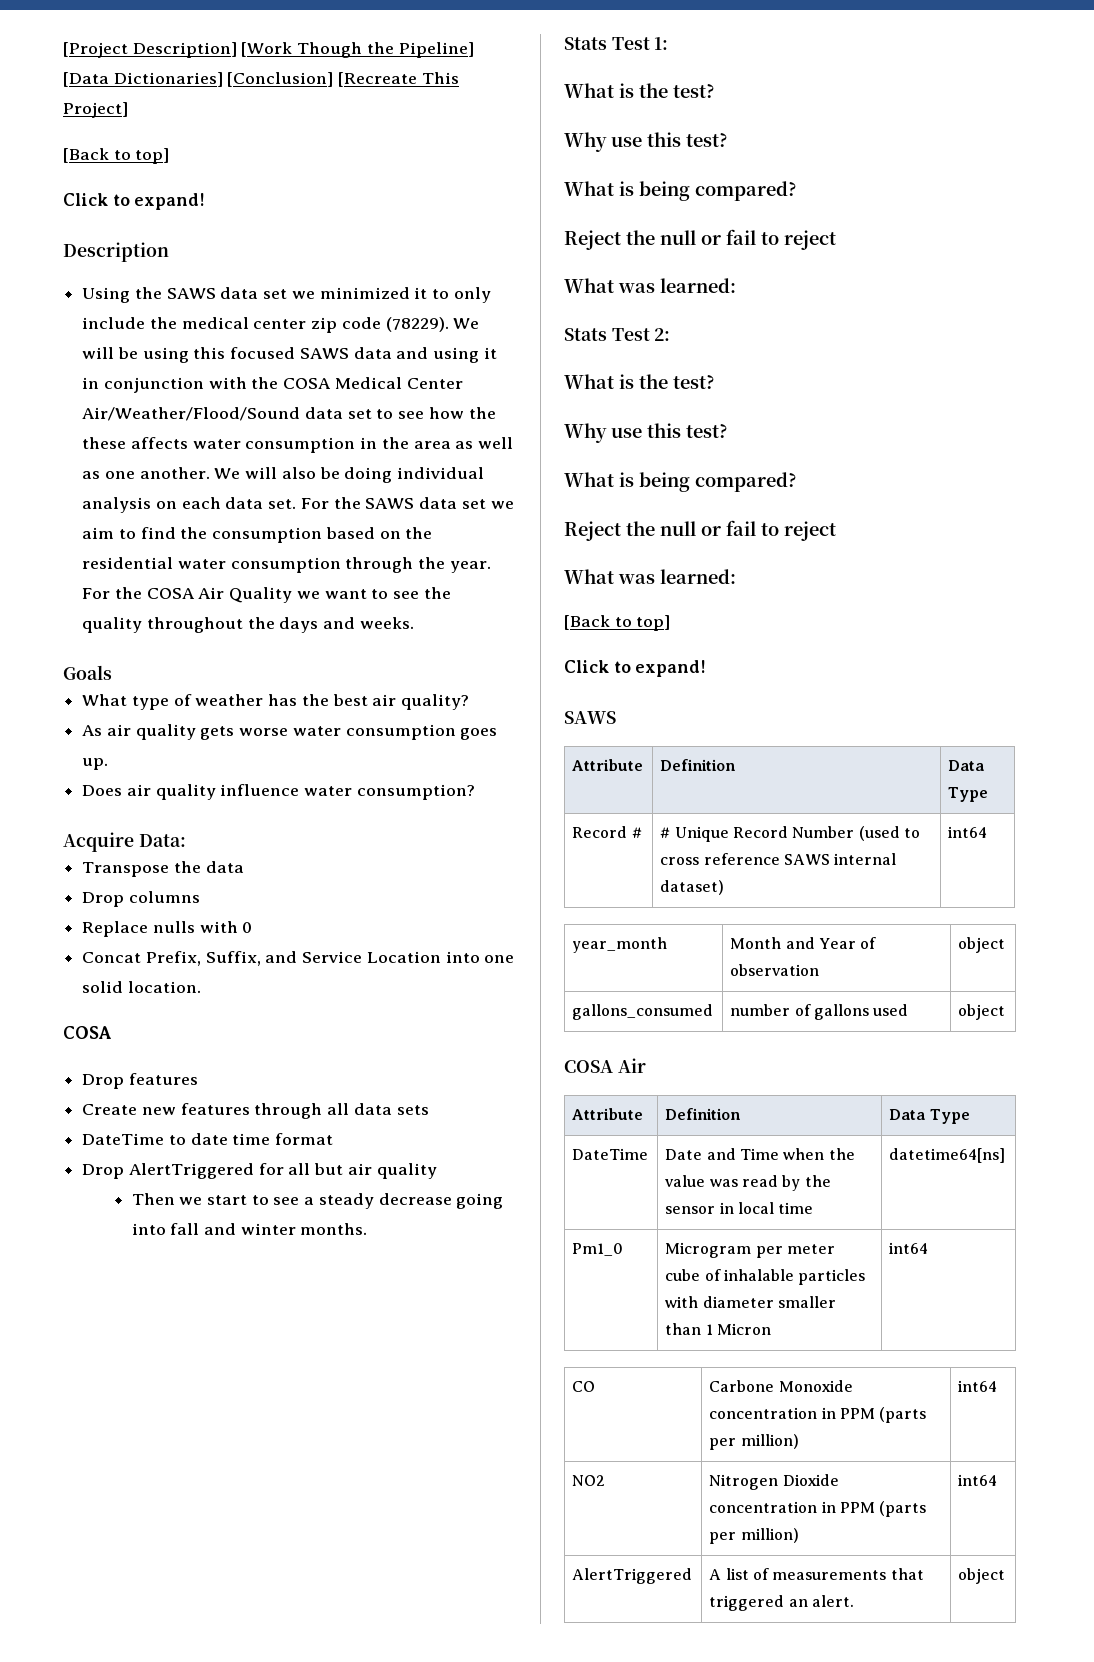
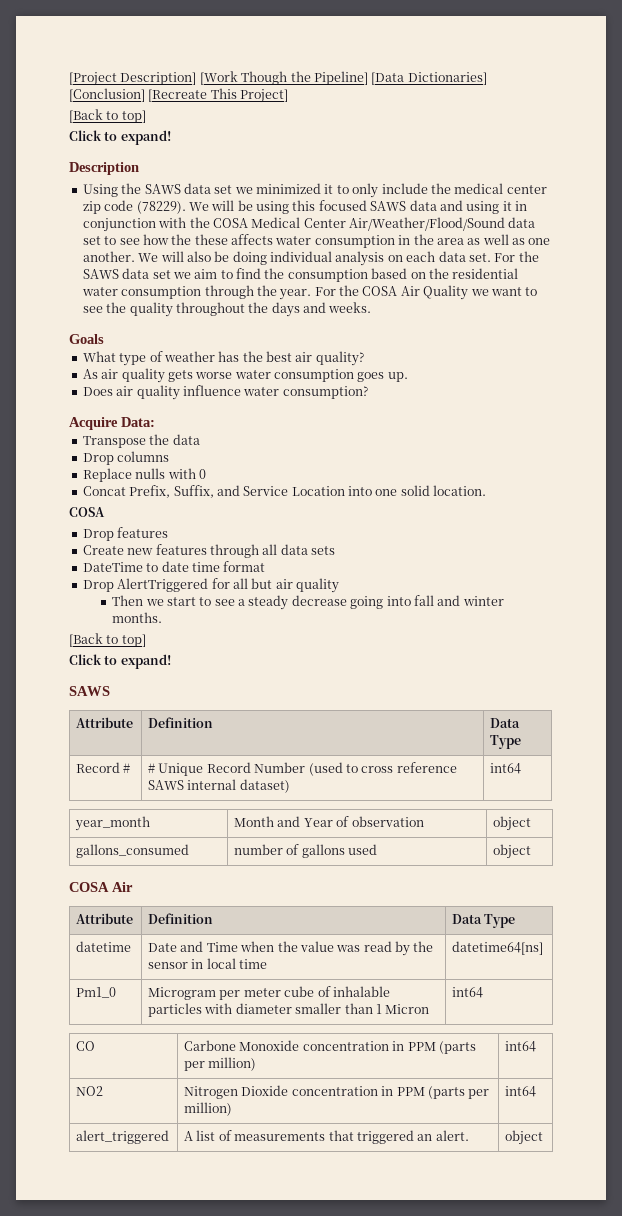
- Stats Test 1:
- What is the test?
- Why use this test?
- What is being compared?
- Reject the null or fail to reject
- What was learned:
- Stats Test 2:
- What is the test?
- Why use this test?
- What is being compared?
- Reject the null or fail to reject
- What was learned:
- DateTime | Date and Time when the value was read by the sensor in local time | datetime64[ns]
+ datetime | Date and Time when the value was read by the sensor in local time | datetime64[ns]
- AlertTriggered | A list of measurements that triggered an alert. | object
+ alert_triggered | A list of measurements that triggered an alert. | object

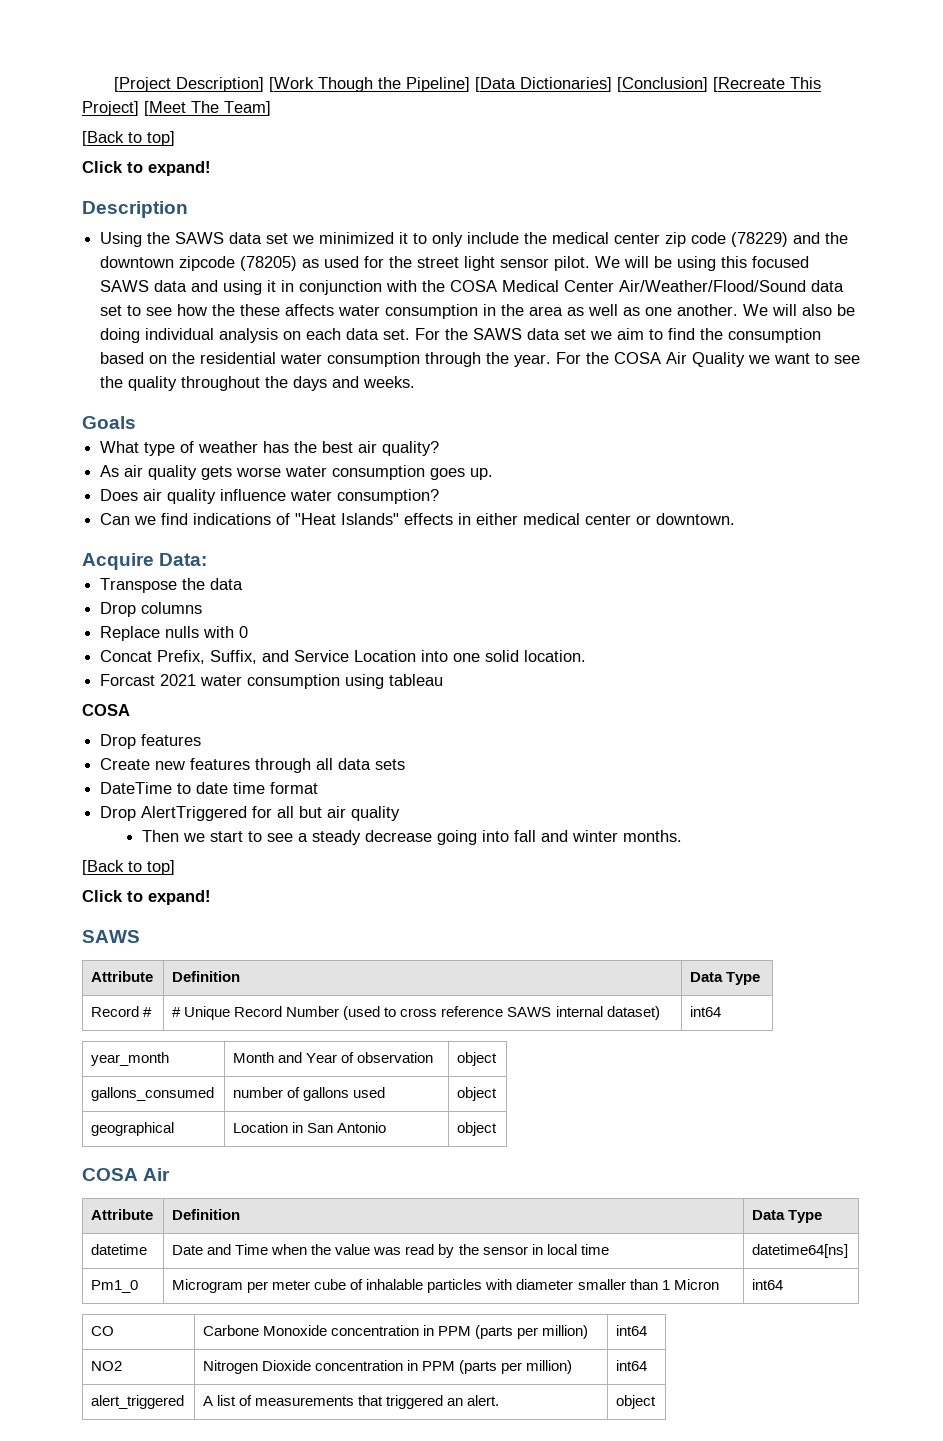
- [Project Description] [Work Though the Pipeline] [Data Dictionaries] [Conclusion] [Recreate This Project]
+ [Project Description] [Work Though the Pipeline] [Data Dictionaries] [Conclusion] [Recreate This Project] [Meet The Team]
- Using the SAWS data set we minimized it to only include the medical center zip code (78229).
+ Using the SAWS data set we minimized it to only include the medical center zip code (78229) and the downtown zipcode (78205) as used for the street light sensor pilot.
+ Can we find indications of "Heat Islands" effects in either medical center or downtown.
+ Forcast 2021 water consumption using tableau
+ geographical | Location in San Antonio | object

